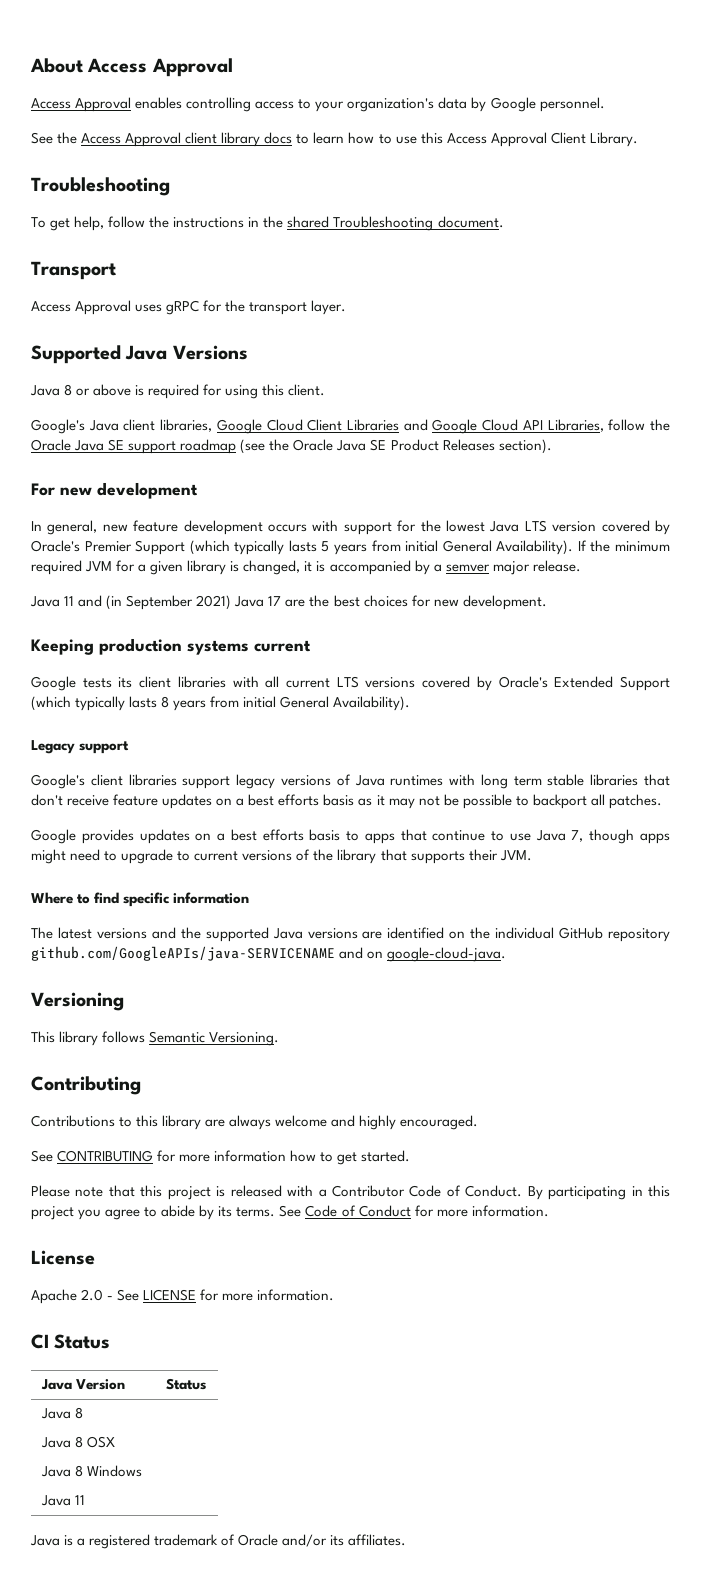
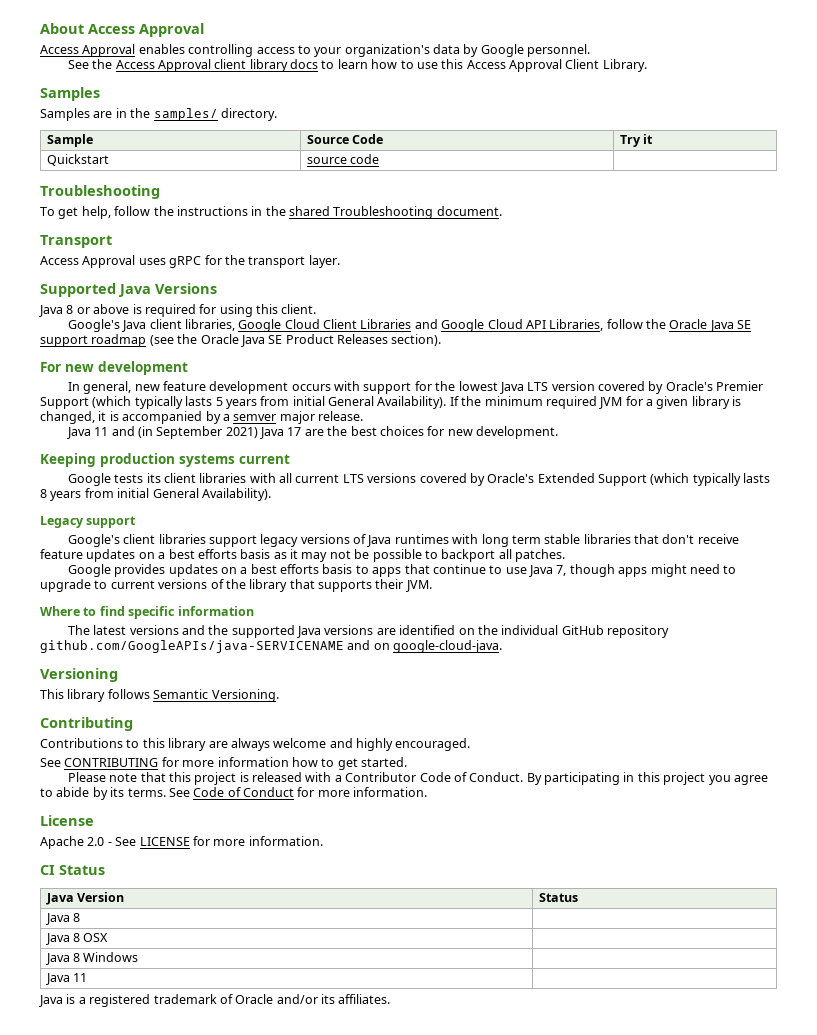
  See the Access Approval client library docs to learn how to use this Access Approval Client Library.
+ Samples
+ Samples are in the samples/ directory.
+ Sample | Source Code | Try it
+ Quickstart | source code |

